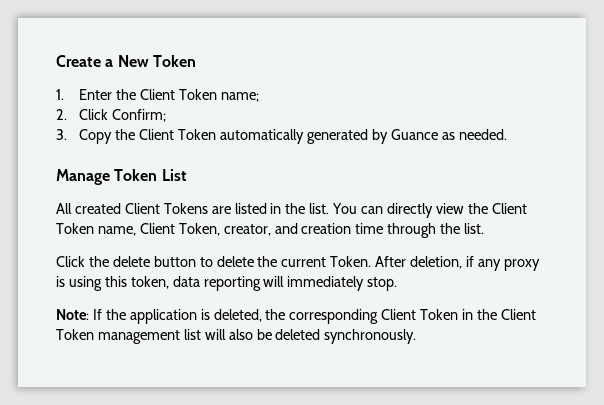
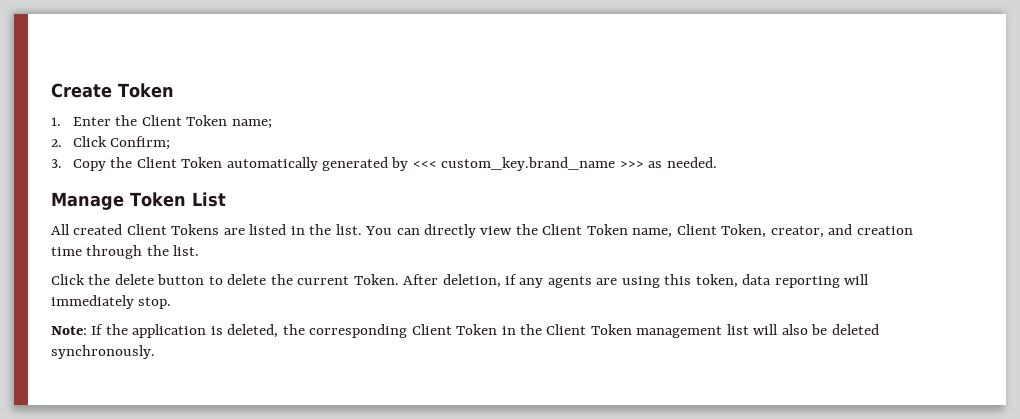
- Create a New Token
+ Create Token
- 3. Copy the Client Token automatically generated by Guance as needed.
+ 3. Copy the Client Token automatically generated by <<< custom_key.brand_name >>> as needed.
- After deletion, if any proxy is using this token, data reporting will immediately stop.
+ After deletion, if any agents are using this token, data reporting will immediately stop.

